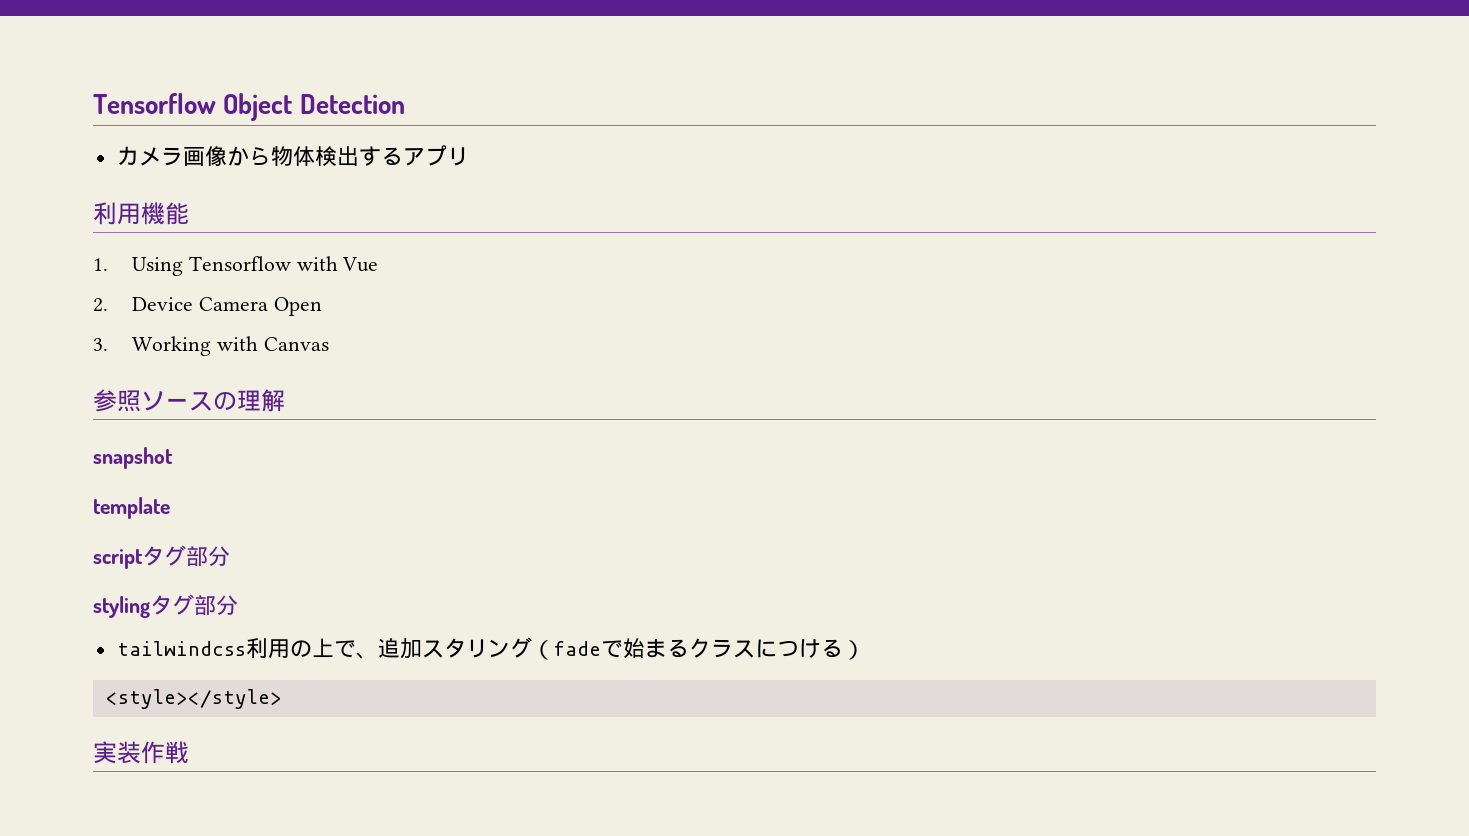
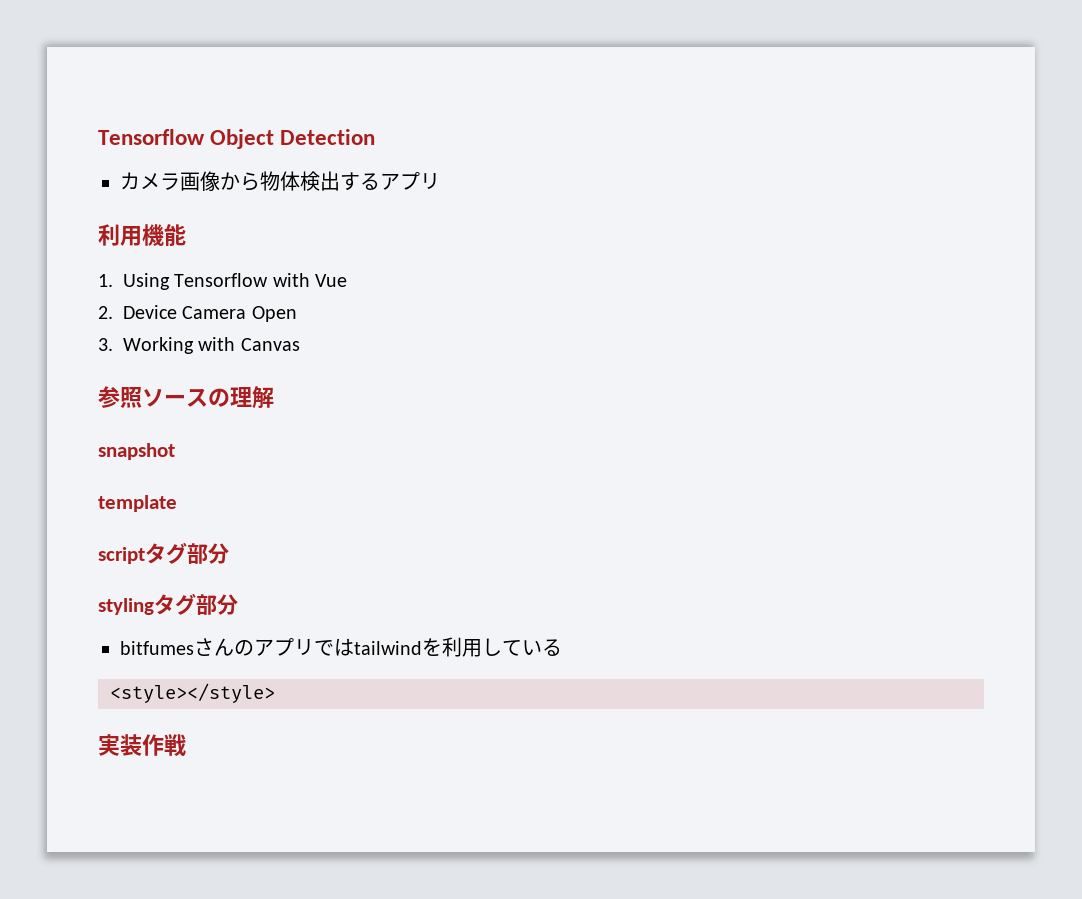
- tailwindcss利用の上で、追加スタリング（fadeで始まるクラスにつける）
+ bitfumesさんのアプリではtailwindを利用している

